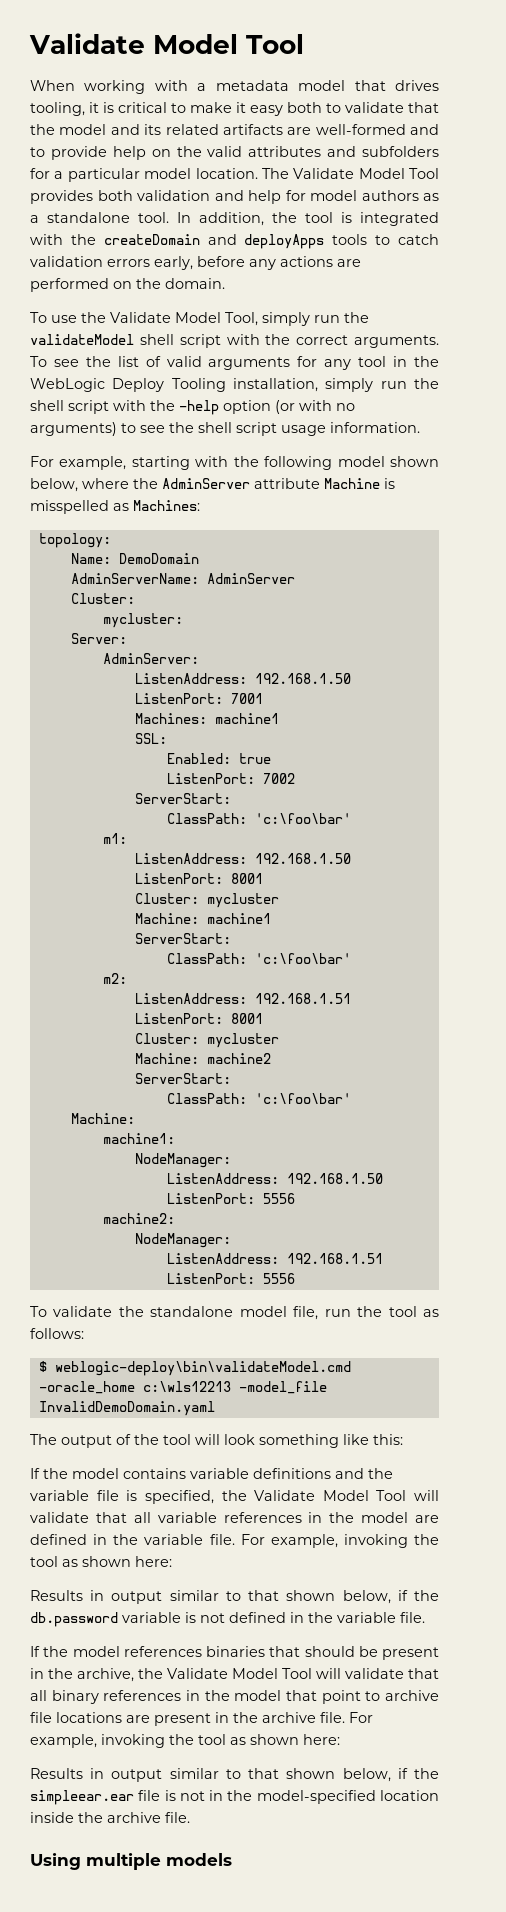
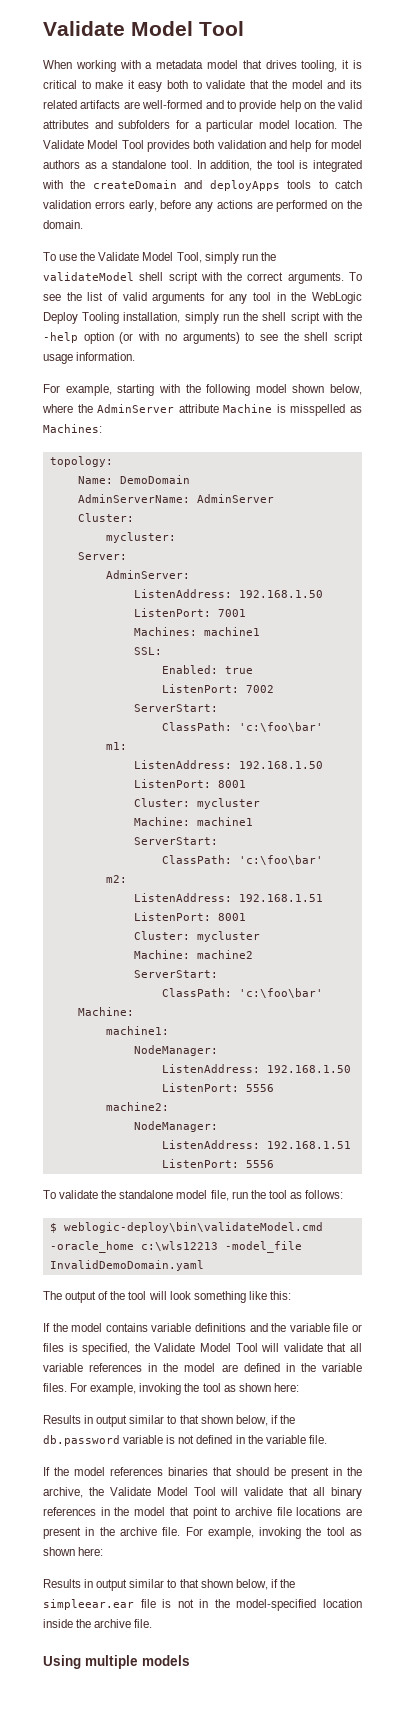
- If the model contains variable definitions and the variable file is specified, the Validate Model Tool will validate that all variable references in the model are defined in the variable file.
+ If the model contains variable definitions and the variable file or files is specified, the Validate Model Tool will validate that all variable references in the model are defined in the variable files.

